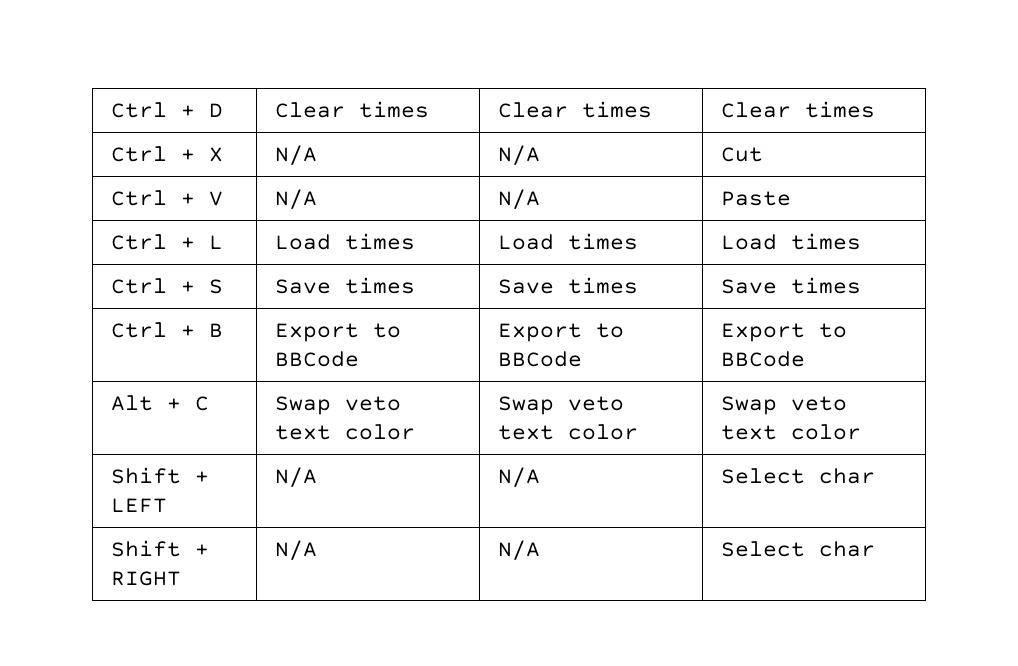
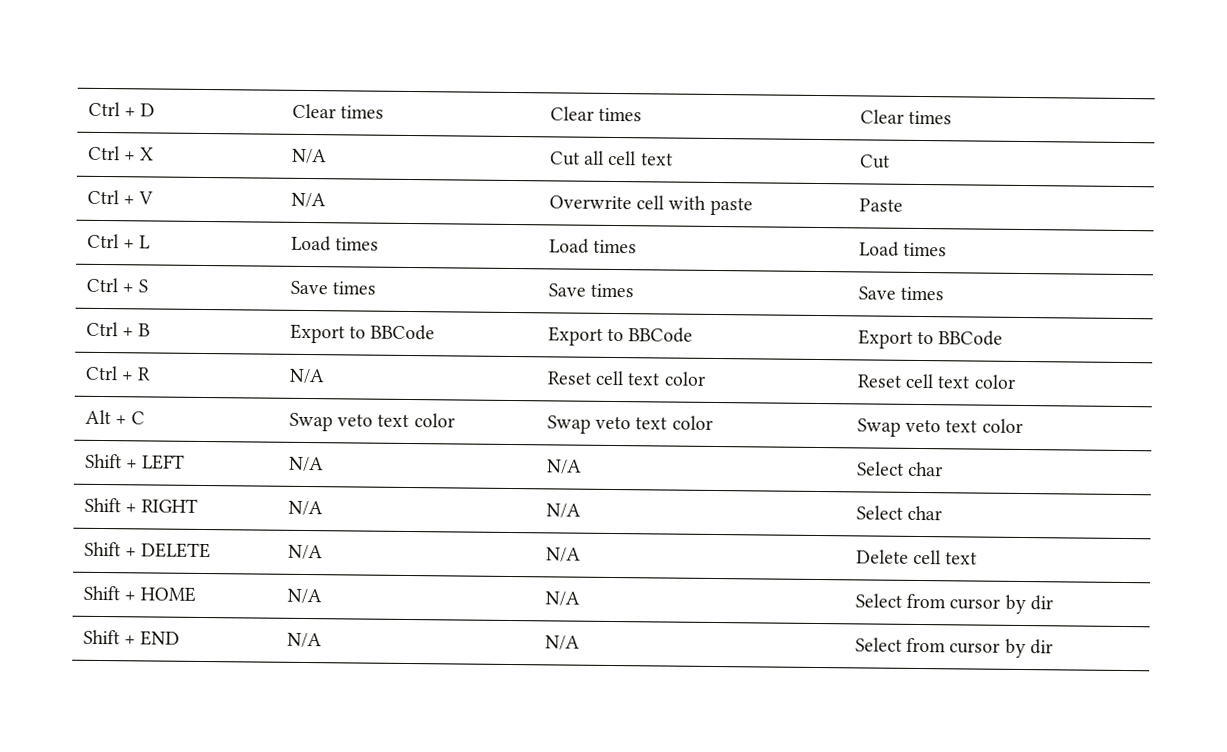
- Ctrl + X | N/A | N/A | Cut
+ Ctrl + X | N/A | Cut all cell text | Cut
- Ctrl + V | N/A | N/A | Paste
+ Ctrl + V | N/A | Overwrite cell with paste | Paste
+ Ctrl + R | N/A | Reset cell text color | Reset cell text color
+ Shift + DELETE | N/A | N/A | Delete cell text
+ Shift + HOME | N/A | N/A | Select from cursor by dir
+ Shift + END | N/A | N/A | Select from cursor by dir

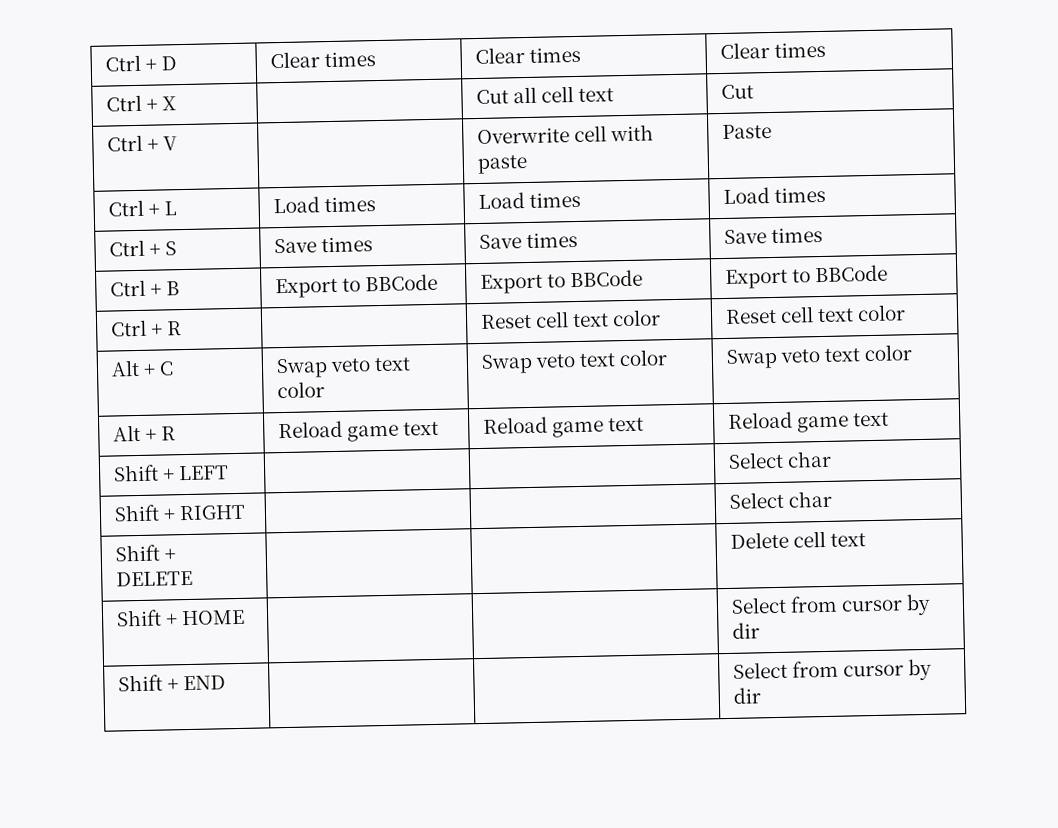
- Ctrl + X | N/A | Cut all cell text | Cut
+ Ctrl + X | | Cut all cell text | Cut
- Ctrl + V | N/A | Overwrite cell with paste | Paste
+ Ctrl + V | | Overwrite cell with paste | Paste
- Ctrl + R | N/A | Reset cell text color | Reset cell text color
+ Ctrl + R | | Reset cell text color | Reset cell text color
+ Alt + R | Reload game text | Reload game text | Reload game text
- Shift + LEFT | N/A | N/A | Select char
+ Shift + LEFT | | | Select char
- Shift + RIGHT | N/A | N/A | Select char
+ Shift + RIGHT | | | Select char
- Shift + DELETE | N/A | N/A | Delete cell text
+ Shift + DELETE | | | Delete cell text
- Shift + HOME | N/A | N/A | Select from cursor by dir
+ Shift + HOME | | | Select from cursor by dir
- Shift + END | N/A | N/A | Select from cursor by dir
+ Shift + END | | | Select from cursor by dir

